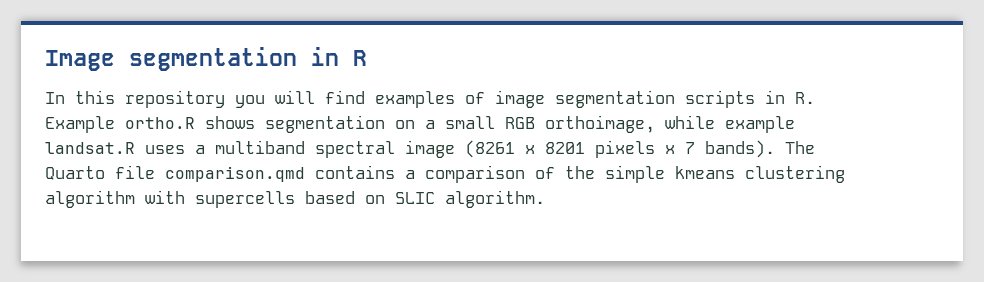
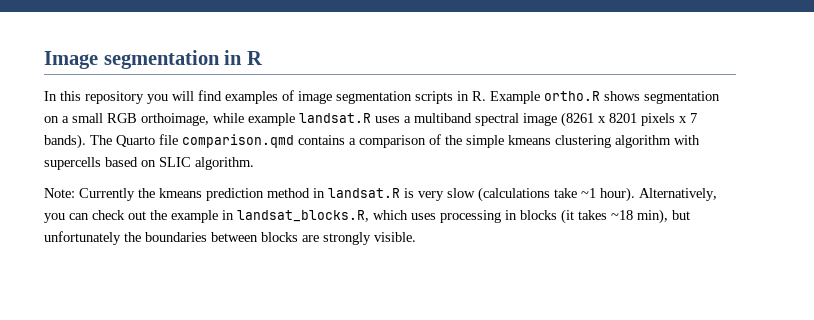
+ Note: Currently the kmeans prediction method in landsat.R is very slow (calculations take ~1 hour). Alternatively, you can check out the example in landsat_blocks.R, which uses processing in blocks (it takes ~18 min), but unfortunately the boundaries between blocks are strongly visible.

